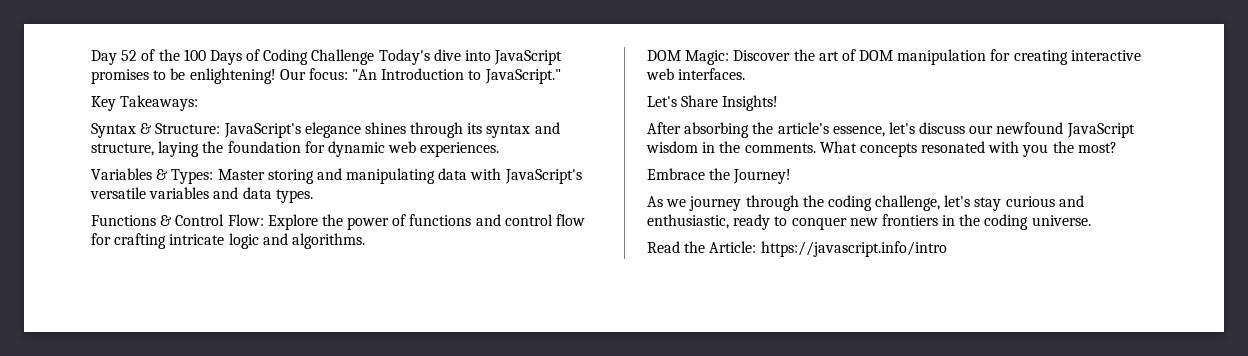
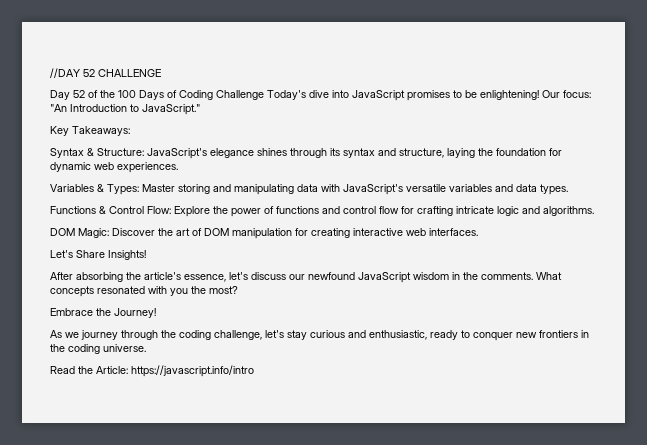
+ //DAY 52 CHALLENGE

